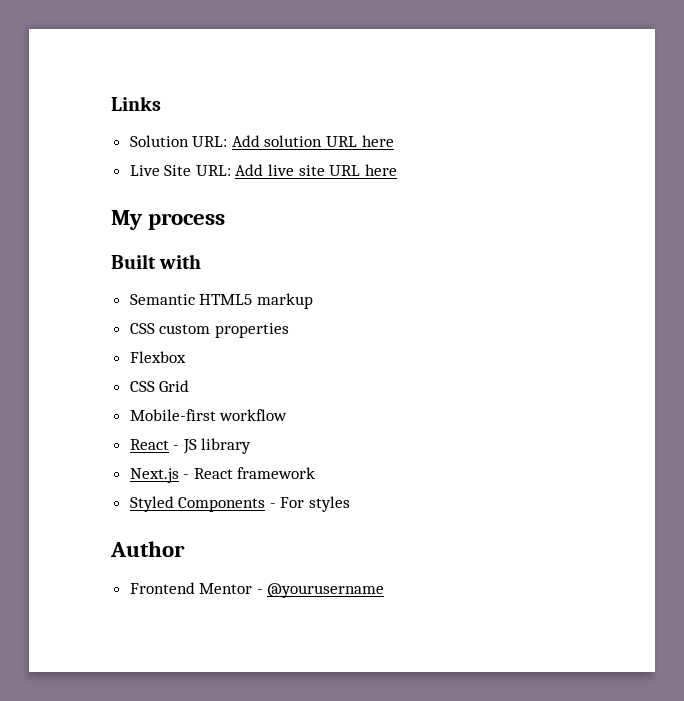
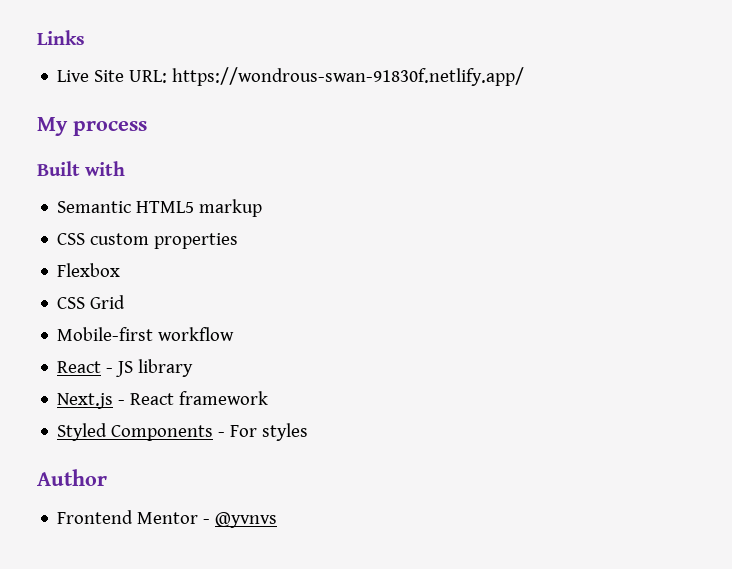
- Solution URL: Add solution URL here
- Live Site URL: Add live site URL here
+ Live Site URL: https://wondrous-swan-91830f.netlify.app/
- Frontend Mentor - @yourusername
+ Frontend Mentor - @yvnvs

